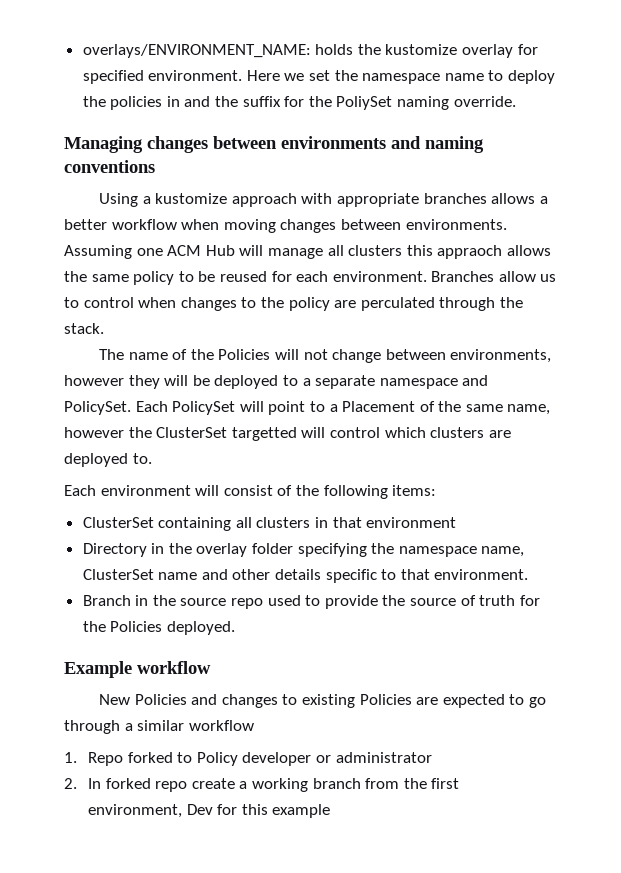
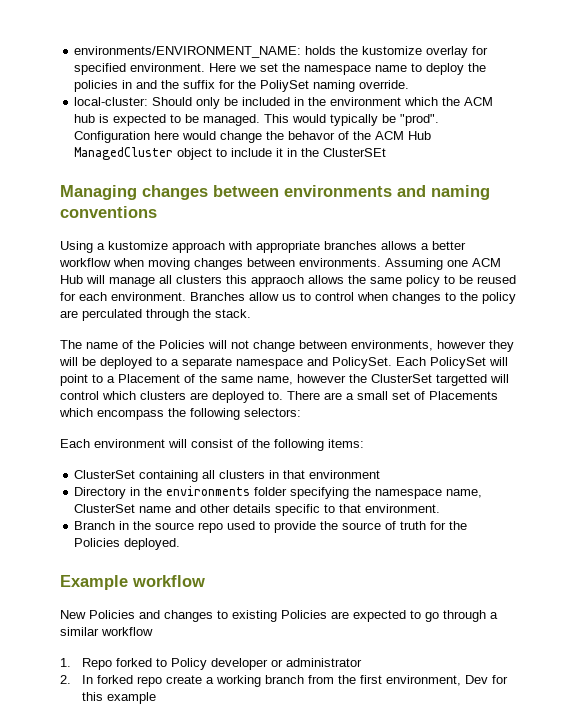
- overlays/ENVIRONMENT_NAME: holds the kustomize overlay for specified environment.
+ environments/ENVIRONMENT_NAME: holds the kustomize overlay for specified environment.
+ local-cluster: Should only be included in the environment which the ACM hub is expected to be managed. This would typically be "prod". Configuration here would change the behavor of the ACM Hub ManagedCluster object to include it in the ClusterSEt
+ There are a small set of Placements which encompass the following selectors:
- Directory in the overlay folder specifying the namespace name, ClusterSet name and other details specific to that environment.
+ Directory in the environments folder specifying the namespace name, ClusterSet name and other details specific to that environment.

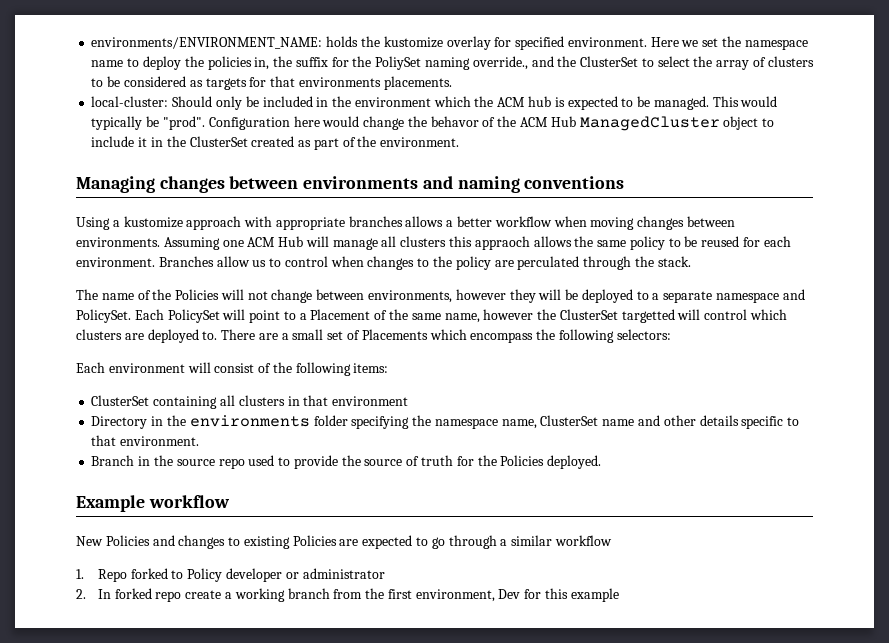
- Here we set the namespace name to deploy the policies in and the suffix for the PoliySet naming override.
+ Here we set the namespace name to deploy the policies in, the suffix for the PoliySet naming override., and the ClusterSet to select the array of clusters to be considered as targets for that environments placements.
- Configuration here would change the behavor of the ACM Hub ManagedCluster object to include it in the ClusterSEt
+ Configuration here would change the behavor of the ACM Hub ManagedCluster object to include it in the ClusterSet created as part of the environment.

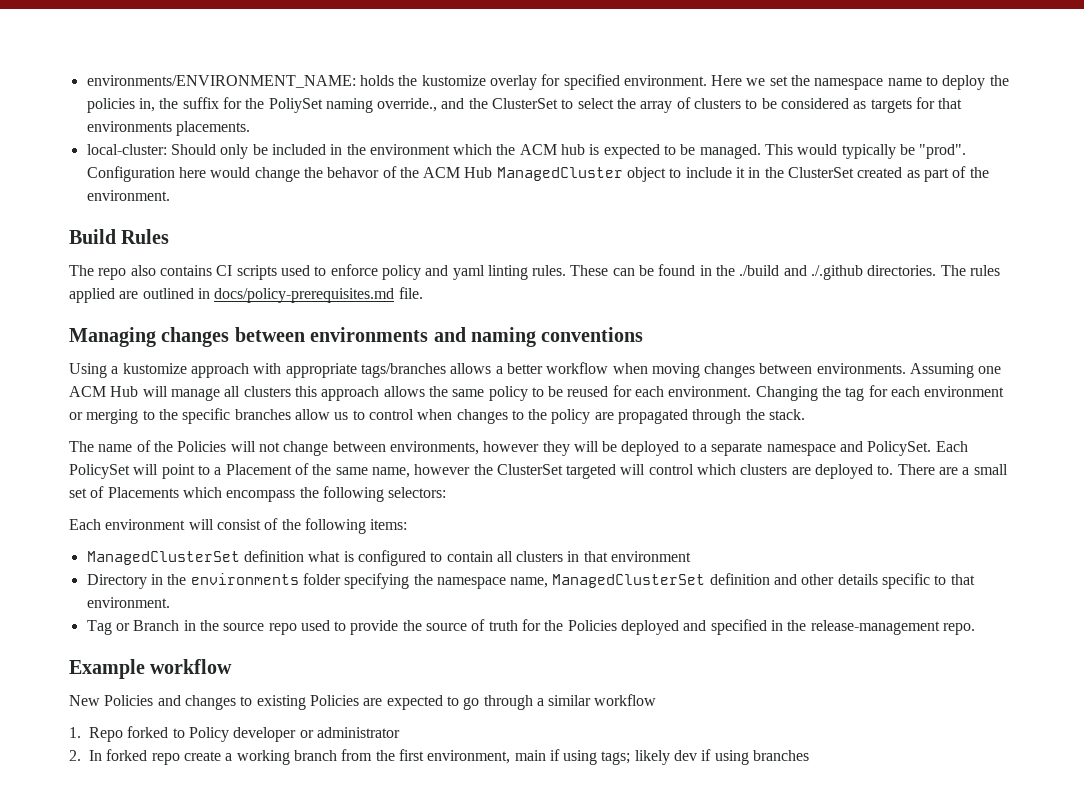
+ Build Rules
+ The repo also contains CI scripts used to enforce policy and yaml linting rules. These can be found in the ./build and ./.github directories. The rules applied are outlined in docs/policy-prerequisites.md file.
- Using a kustomize approach with appropriate branches allows a better workflow when moving changes between environments.
+ Using a kustomize approach with appropriate tags/branches allows a better workflow when moving changes between environments.
- Assuming one ACM Hub will manage all clusters this appraoch allows the same policy to be reused for each environment.
+ Assuming one ACM Hub will manage all clusters this approach allows the same policy to be reused for each environment.
- Branches allow us to control when changes to the policy are perculated through the stack.
+ Changing the tag for each environment or merging to the specific branches allow us to control when changes to the policy are propagated through the stack.
- Each PolicySet will point to a Placement of the same name, however the ClusterSet targetted will control which clusters are deployed to.
+ Each PolicySet will point to a Placement of the same name, however the ClusterSet targeted will control which clusters are deployed to.
- ClusterSet containing all clusters in that environment
+ ManagedClusterSet definition what is configured to contain all clusters in that environment
- Directory in the environments folder specifying the namespace name, ClusterSet name and other details specific to that environment.
+ Directory in the environments folder specifying the namespace name, ManagedClusterSet definition and other details specific to that environment.
- Branch in the source repo used to provide the source of truth for the Policies deployed.
+ Tag or Branch in the source repo used to provide the source of truth for the Policies deployed and specified in the release-management repo.
- 2. In forked repo create a working branch from the first environment, Dev for this example
+ 2. In forked repo create a working branch from the first environment, main if using tags; likely dev if using branches

